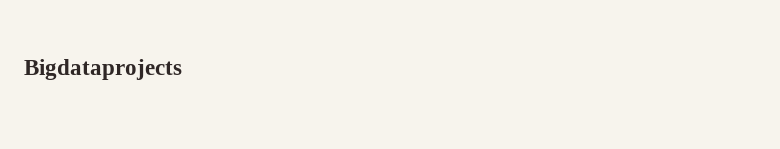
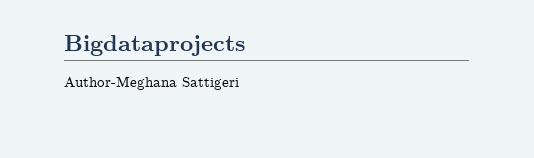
+ Author-Meghana Sattigeri

